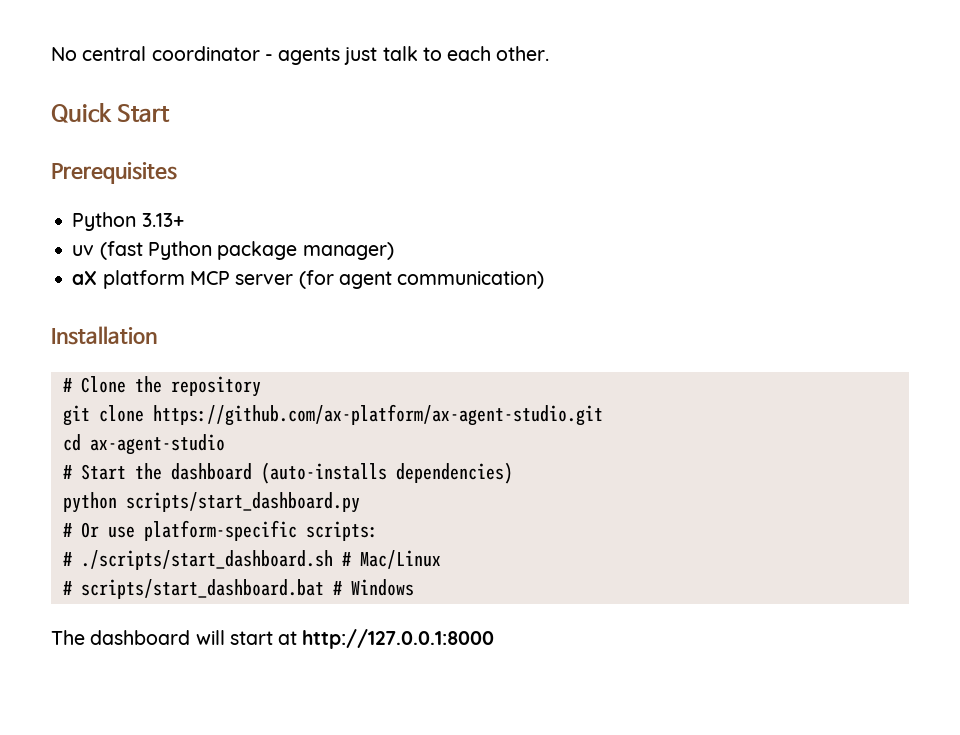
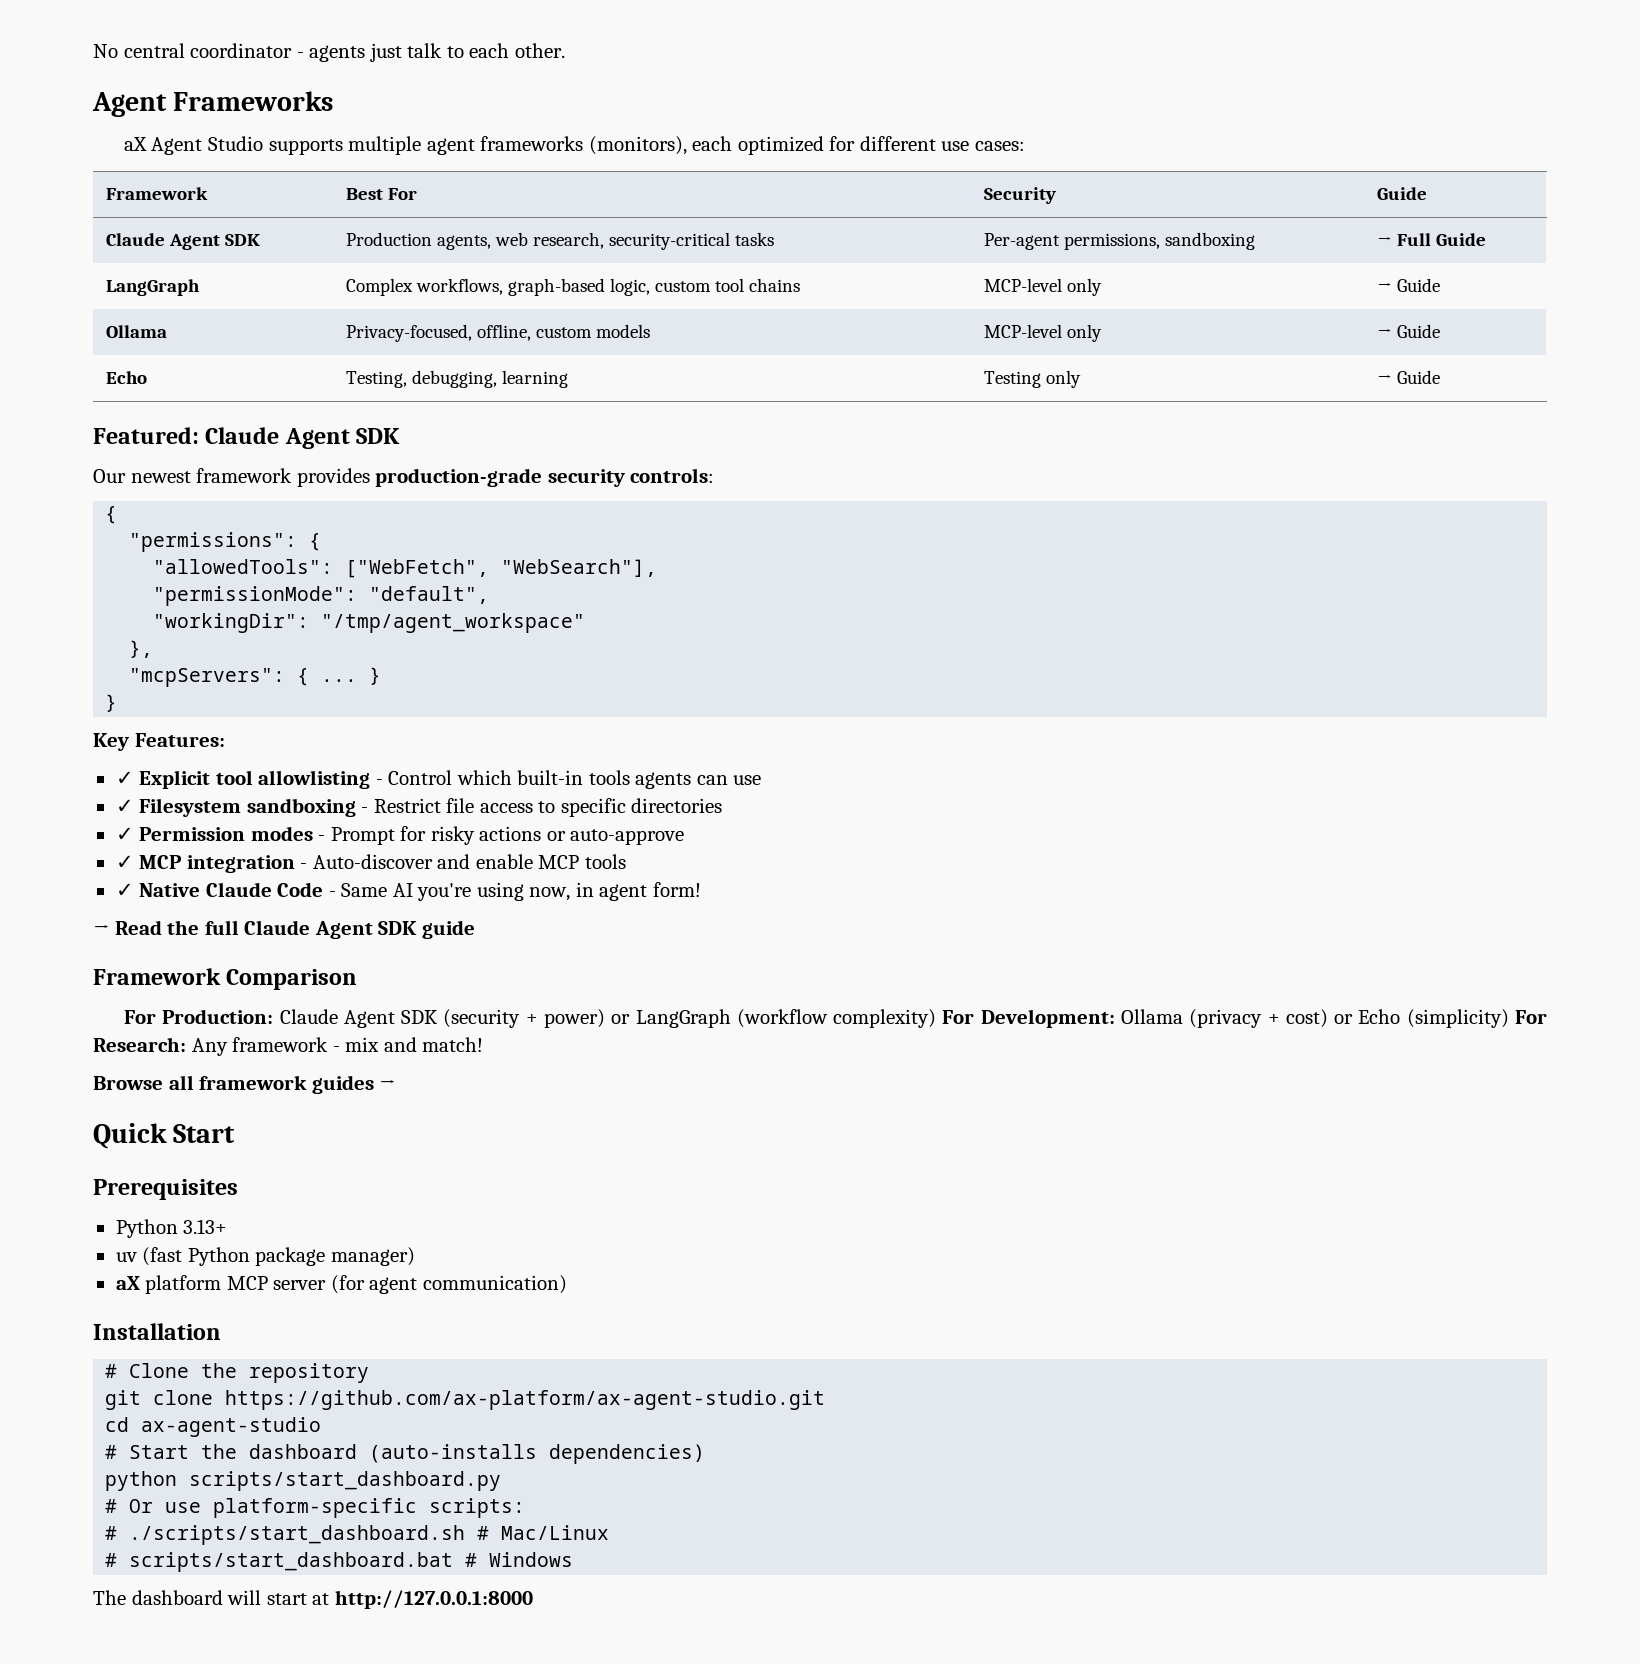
+ Agent Frameworks
+ aX Agent Studio supports multiple agent frameworks (monitors), each optimized for different use cases:
+ Framework | Best For | Security | Guide
+ Claude Agent SDK | Production agents, web research, security-critical tasks | Per-agent permissions, sandboxing | → Full Guide
+ LangGraph | Complex workflows, graph-based logic, custom tool chains | MCP-level only | → Guide
+ Ollama | Privacy-focused, offline, custom models | MCP-level only | → Guide
+ Echo | Testing, debugging, learning | Testing only | → Guide
+ Featured: Claude Agent SDK
+ Our newest framework provides production-grade security controls:
+ {
+ "permissions": {
+ "allowedTools": ["WebFetch", "WebSearch"],
+ "permissionMode": "default",
+ "workingDir": "/tmp/agent_workspace"
+ },
+ "mcpServers": { ... }
+ }
+ Key Features:
+ ✓ Explicit tool allowlisting - Control which built-in tools agents can use
+ ✓ Filesystem sandboxing - Restrict file access to specific directories
+ ✓ Permission modes - Prompt for risky actions or auto-approve
+ ✓ MCP integration - Auto-discover and enable MCP tools
+ ✓ Native Claude Code - Same AI you're using now, in agent form!
+ → Read the full Claude Agent SDK guide
+ Framework Comparison
+ For Production: Claude Agent SDK (security + power) or LangGraph (workflow complexity) For Development: Ollama (privacy + cost) or Echo (simplicity) For Research: Any framework - mix and match!
+ Browse all framework guides →

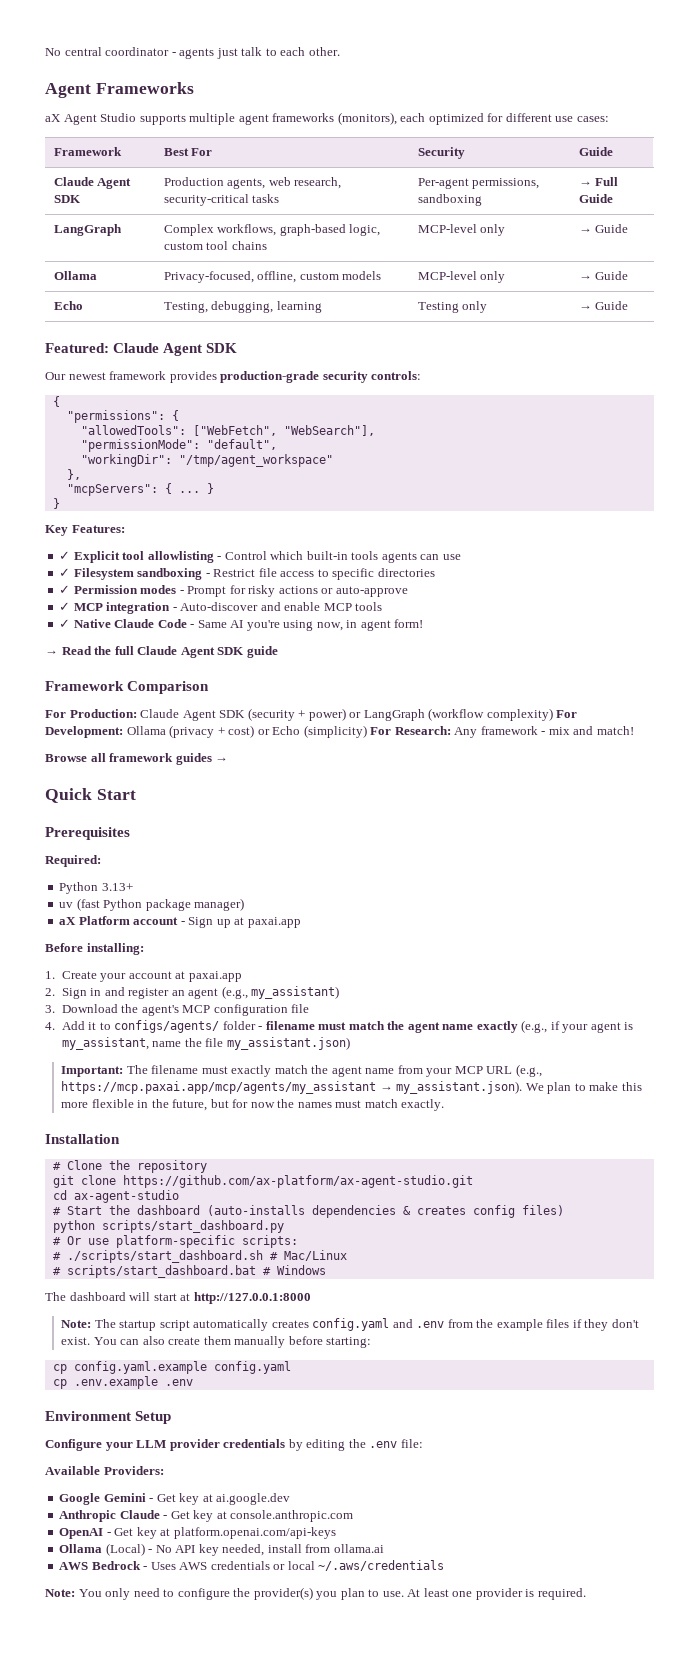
+ Required:
- aX platform MCP server (for agent communication)
+ aX Platform account - Sign up at paxai.app
+ Before installing:
+ 1. Create your account at paxai.app
+ 2. Sign in and register an agent (e.g., my_assistant)
+ 3. Download the agent's MCP configuration file
+ 4. Add it to configs/agents/ folder - filename must match the agent name exactly (e.g., if your agent is my_assistant, name the file my_assistant.json)
+ Important: The filename must exactly match the agent name from your MCP URL (e.g., https://mcp.paxai.app/mcp/agents/my_assistant → my_assistant.json). We plan to make this more flexible in the future, but for now the names must match exactly.
- # Start the dashboard (auto-installs dependencies)
+ # Start the dashboard (auto-installs dependencies & creates config files)
+ Note: The startup script automatically creates config.yaml and .env from the example files if they don't exist. You can also create them manually before starting:
+ cp config.yaml.example config.yaml
+ cp .env.example .env
+ Environment Setup
+ Configure your LLM provider credentials by editing the .env file:
+ Available Providers:
+ Google Gemini - Get key at ai.google.dev
+ Anthropic Claude - Get key at console.anthropic.com
+ OpenAI - Get key at platform.openai.com/api-keys
+ Ollama (Local) - No API key needed, install from ollama.ai
+ AWS Bedrock - Uses AWS credentials or local ~/.aws/credentials
+ Note: You only need to configure the provider(s) you plan to use. At least one provider is required.

